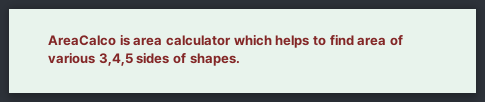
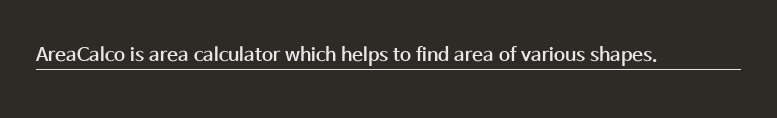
- AreaCalco is area calculator which helps to find area of various 3,4,5 sides of shapes.
+ AreaCalco is area calculator which helps to find area of various shapes.

